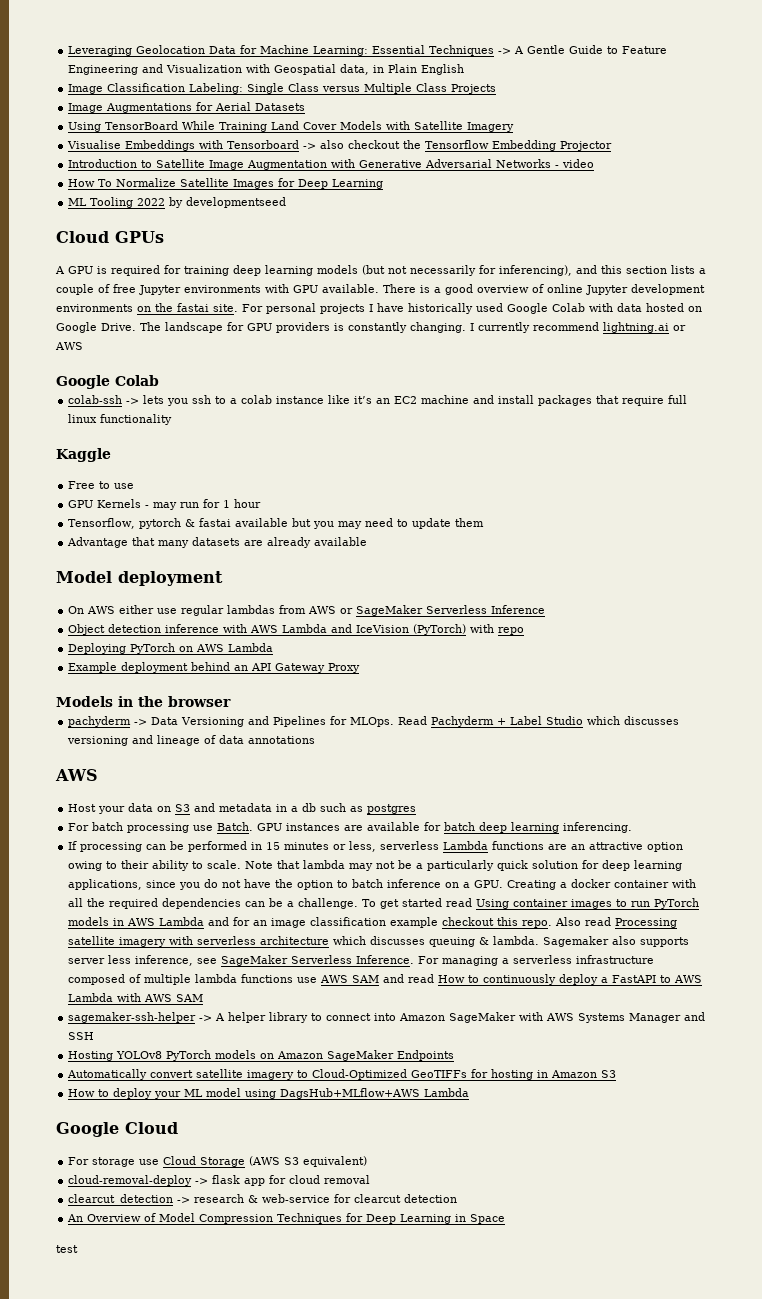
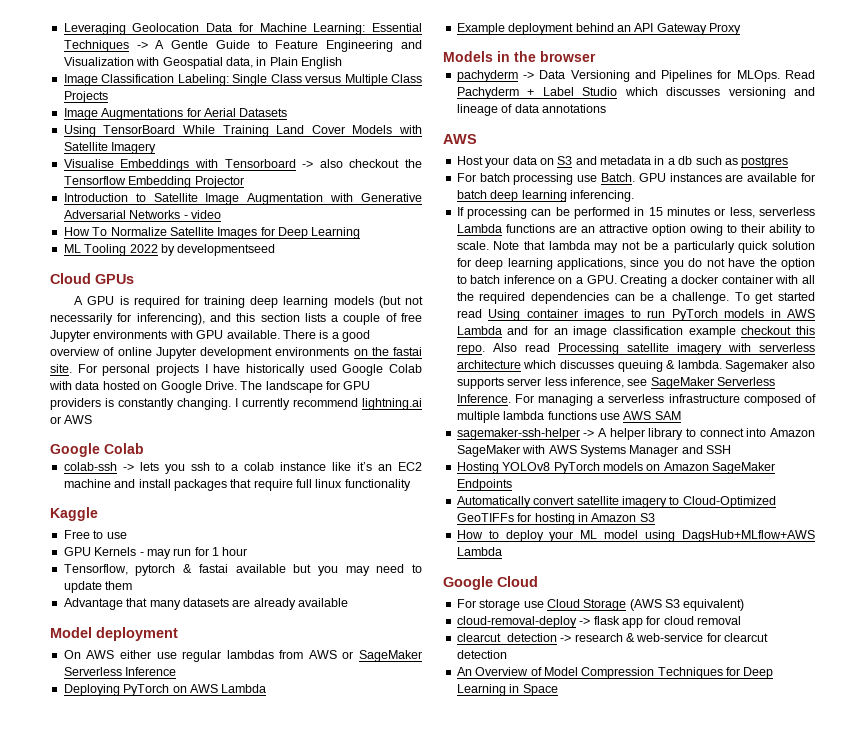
- Object detection inference with AWS Lambda and IceVision (PyTorch) with repo
- For managing a serverless infrastructure composed of multiple lambda functions use AWS SAM and read How to continuously deploy a FastAPI to AWS Lambda with AWS SAM
+ For managing a serverless infrastructure composed of multiple lambda functions use AWS SAM
- test

